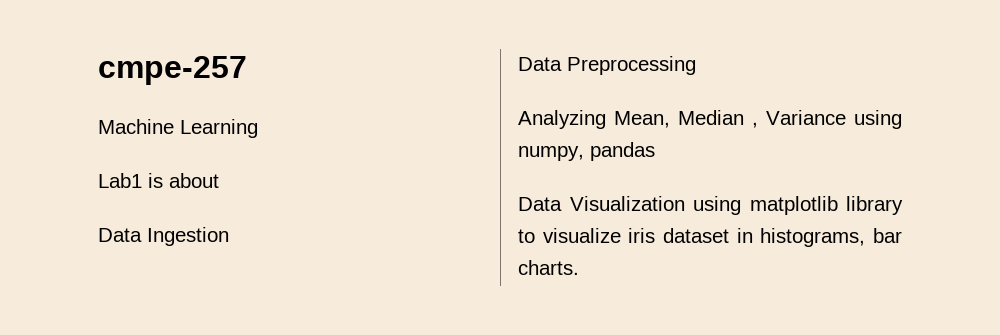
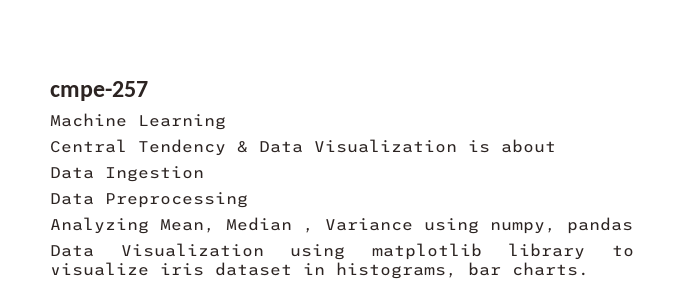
- Lab1 is about
+ Central Tendency & Data Visualization is about

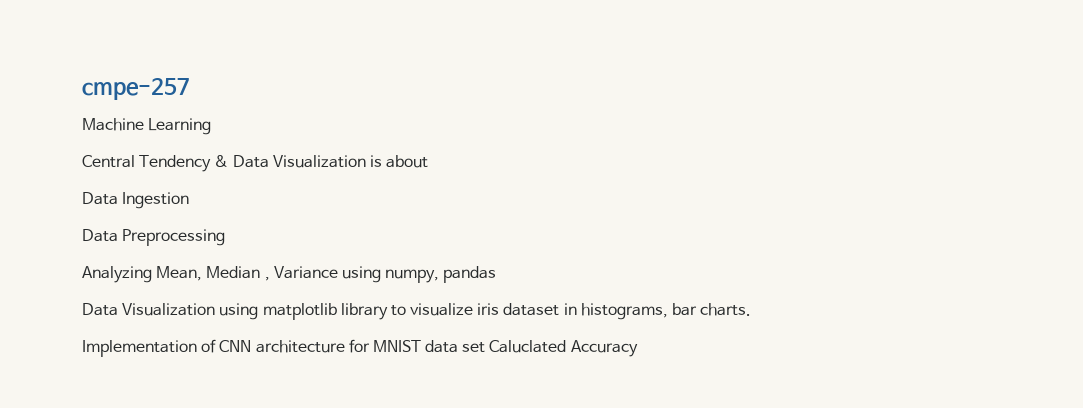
+ Implementation of CNN architecture for MNIST data set Caluclated Accuracy

